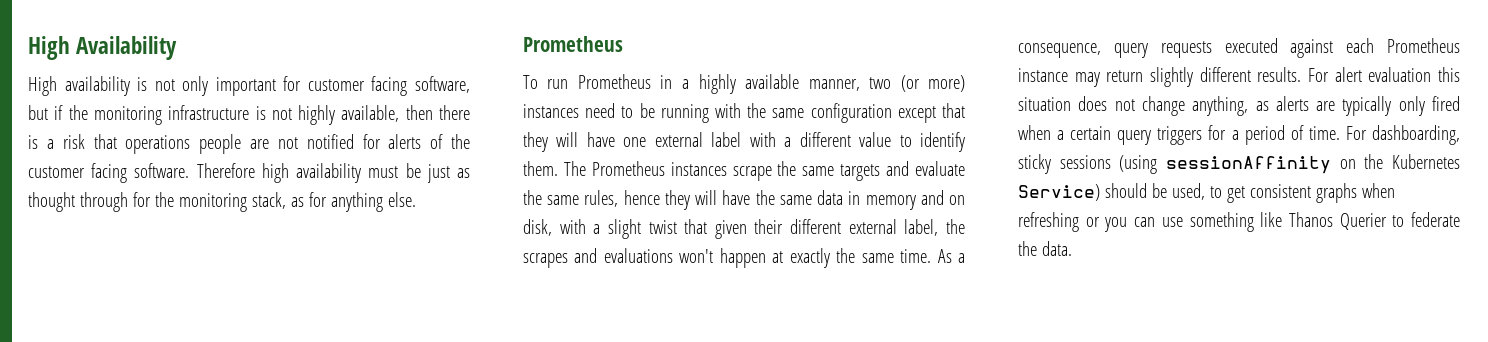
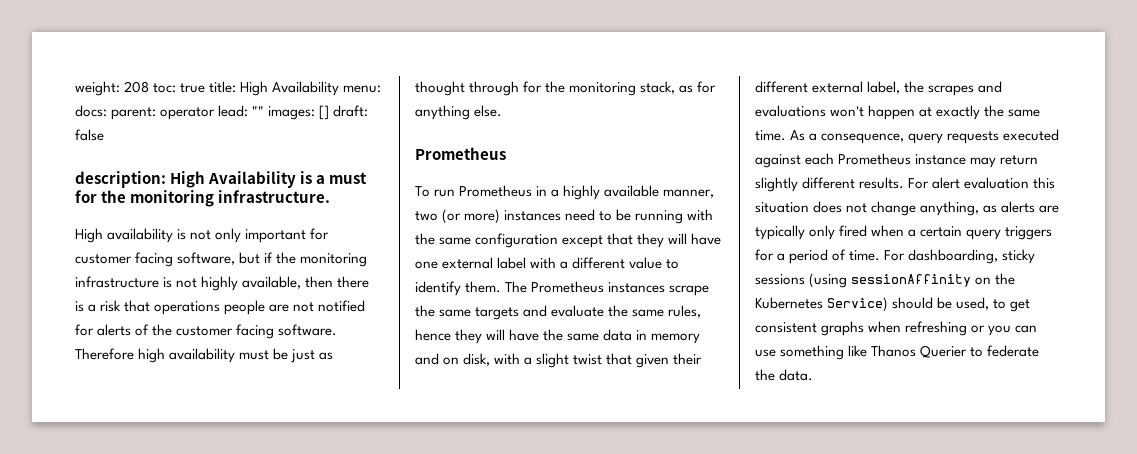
- High Availability
+ weight: 208 toc: true title: High Availability menu: docs: parent: operator lead: "" images: [] draft: false
+ description: High Availability is a must for the monitoring infrastructure.

